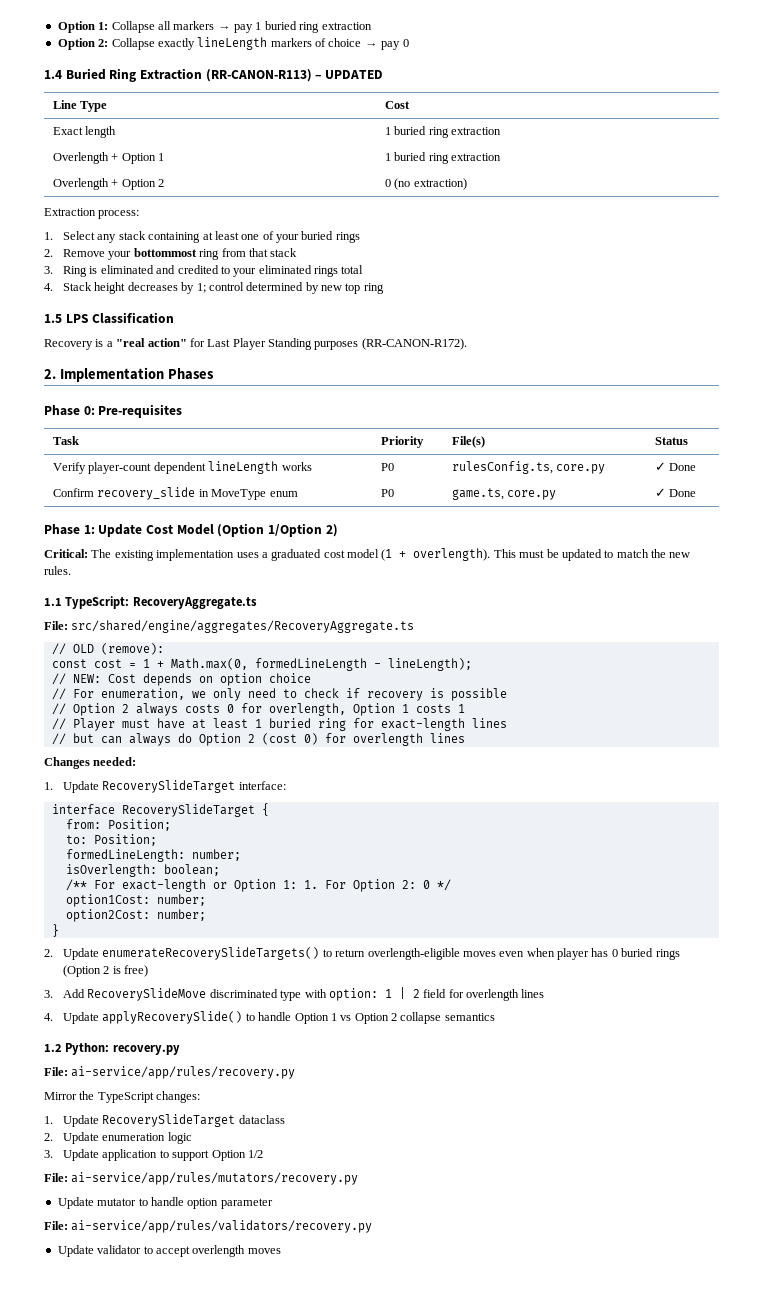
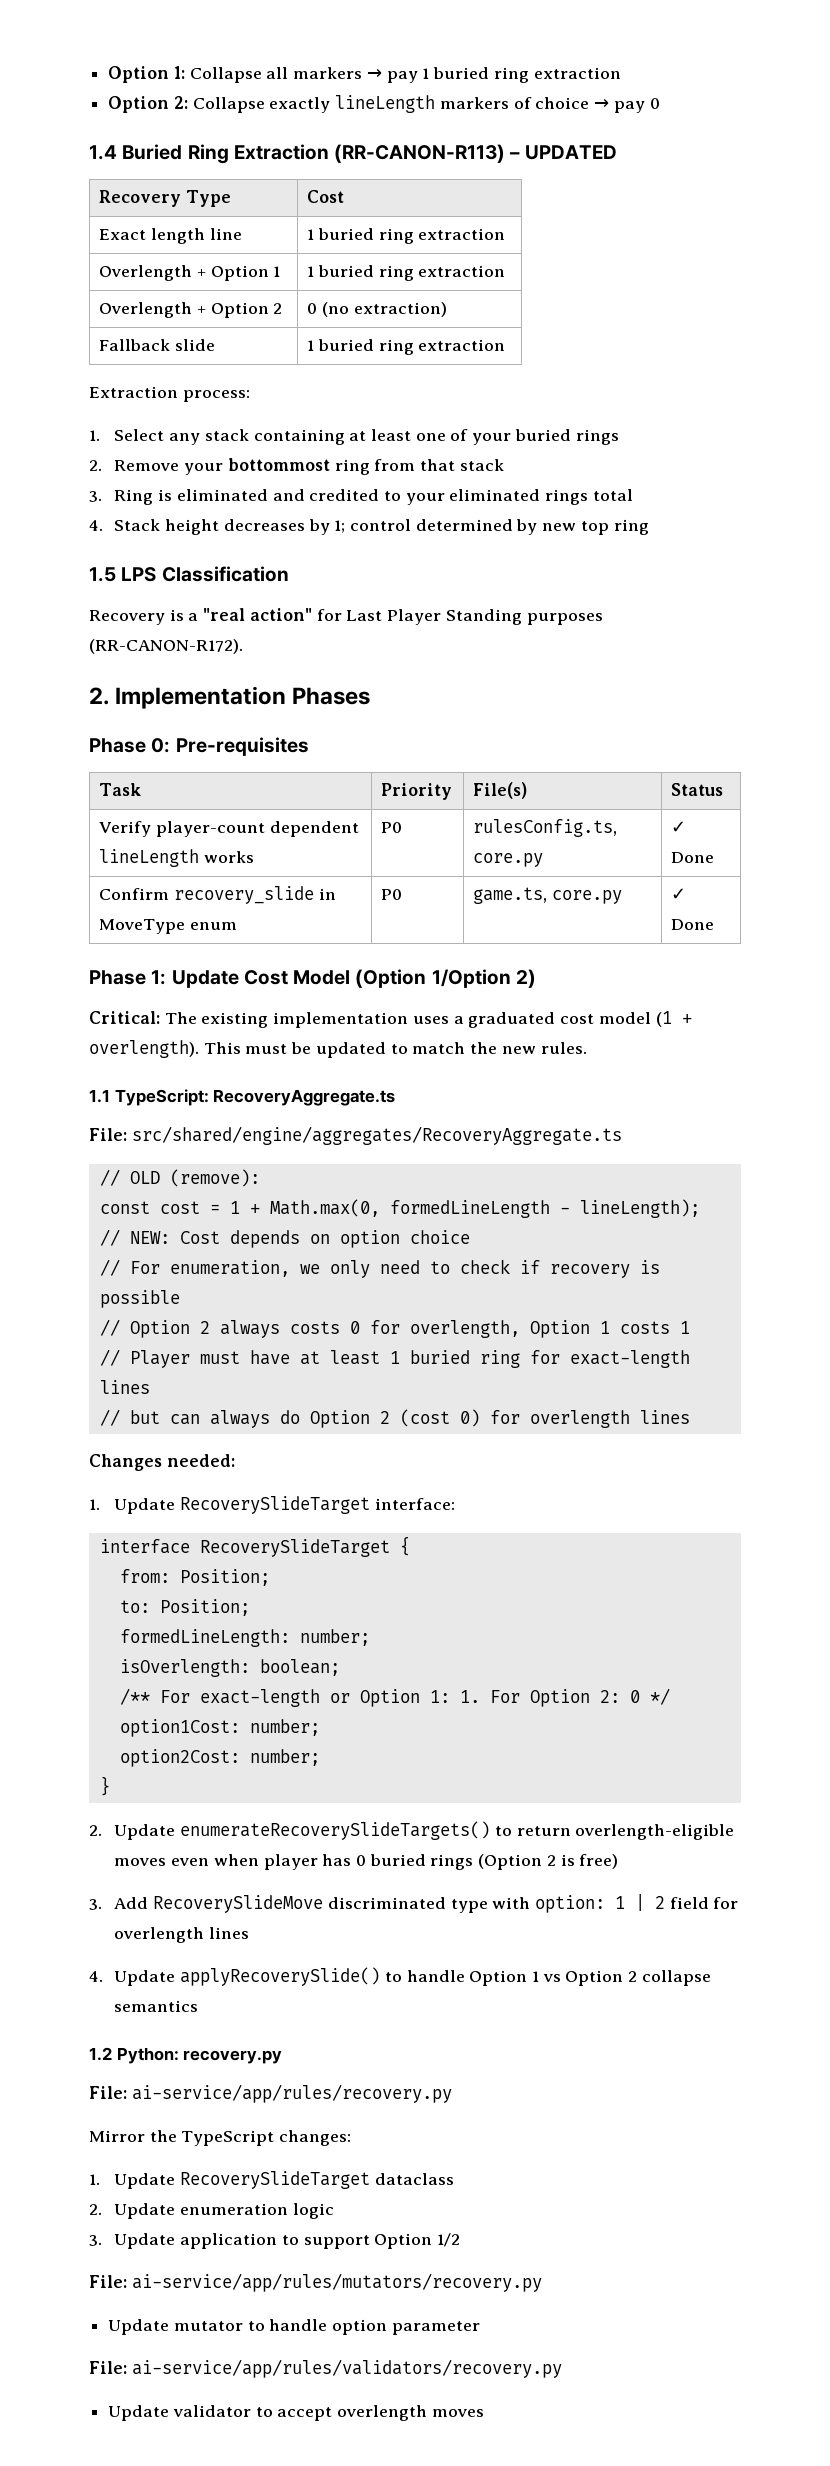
- Line Type | Cost
+ Recovery Type | Cost
- Exact length | 1 buried ring extraction
+ Exact length line | 1 buried ring extraction
+ Fallback slide | 1 buried ring extraction

